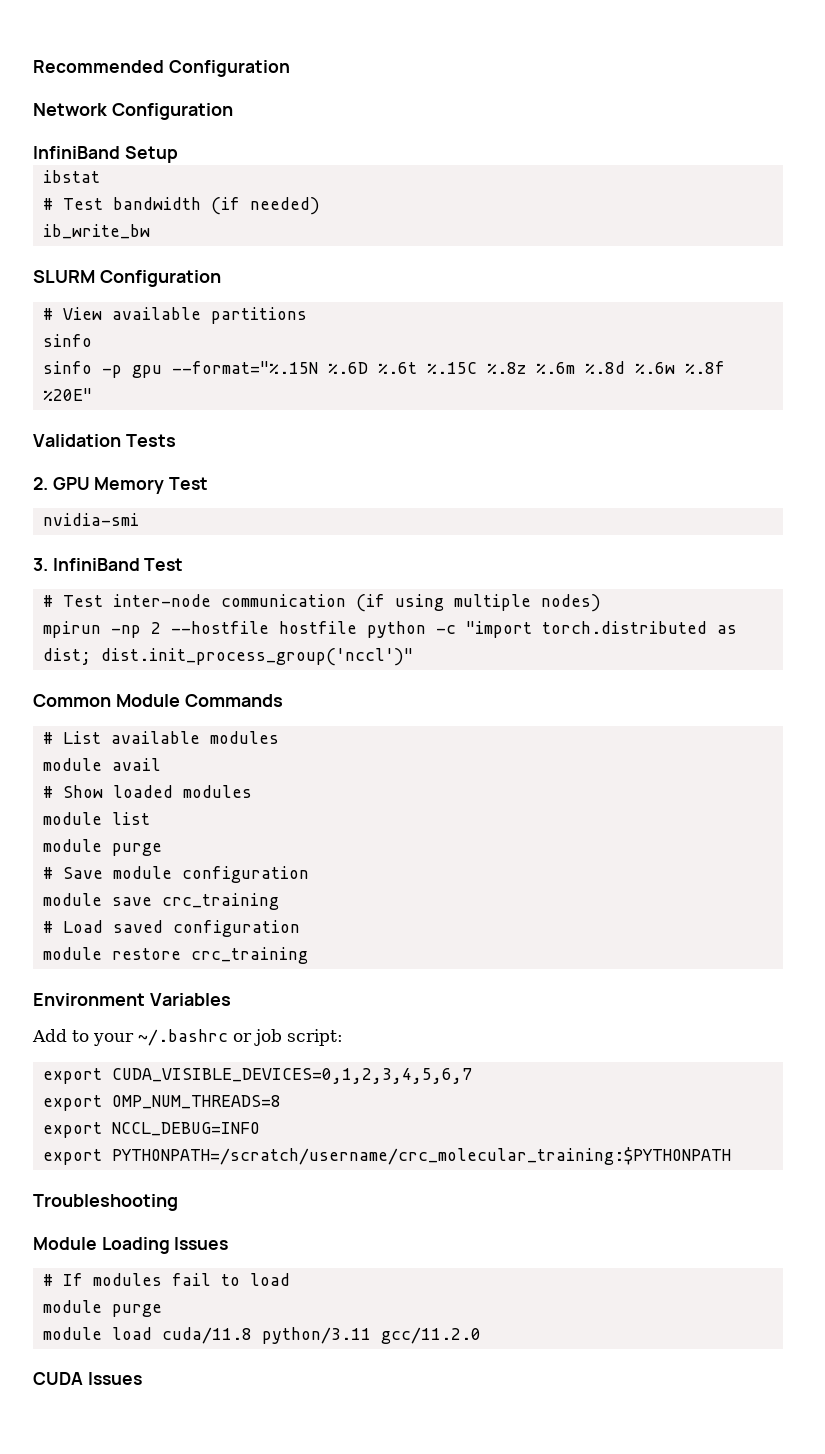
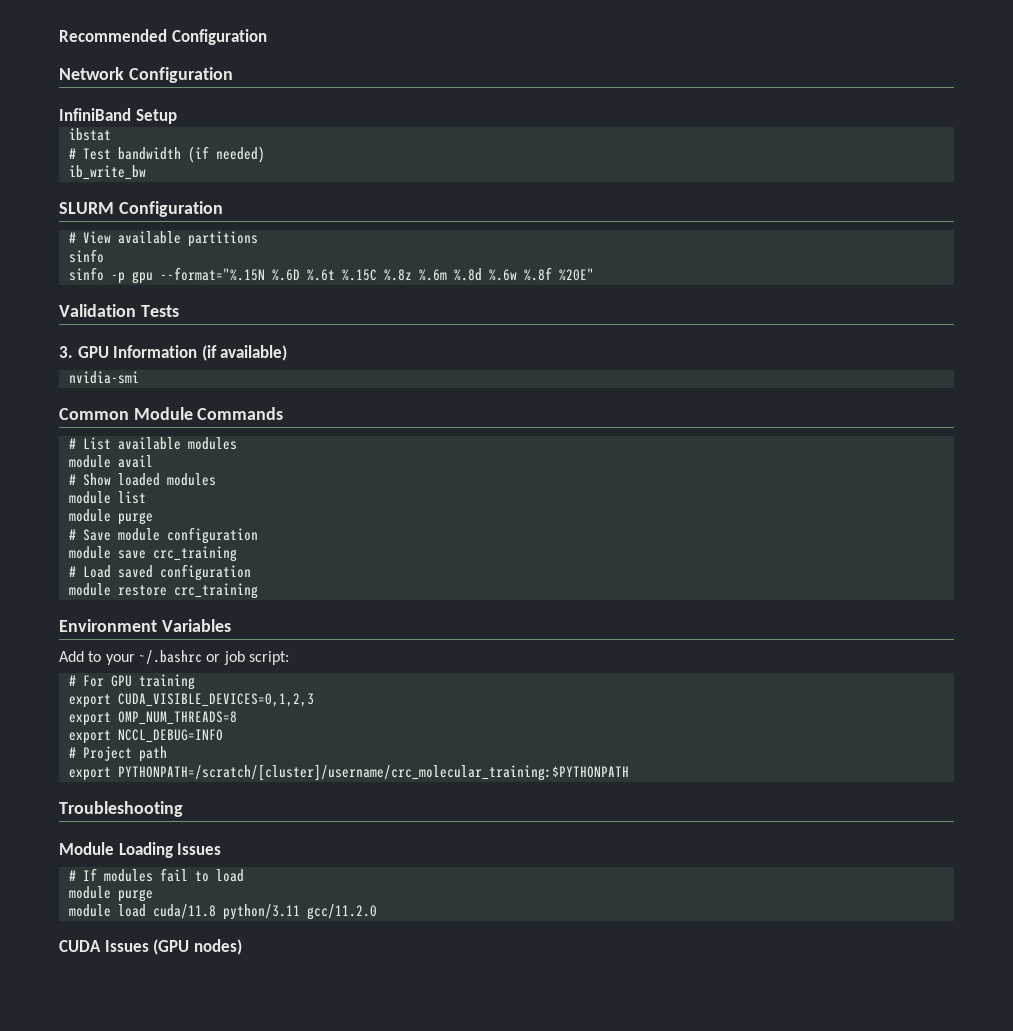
- 2. GPU Memory Test
+ 3. GPU Information (if available)
  nvidia-smi
- 3. InfiniBand Test
- # Test inter-node communication (if using multiple nodes)
- mpirun -np 2 --hostfile hostfile python -c "import torch.distributed as dist; dist.init_process_group('nccl')"
- export CUDA_VISIBLE_DEVICES=0,1,2,3,4,5,6,7
+ # For GPU training
+ export CUDA_VISIBLE_DEVICES=0,1,2,3
- export PYTHONPATH=/scratch/username/crc_molecular_training:$PYTHONPATH
+ # Project path
+ export PYTHONPATH=/scratch/[cluster]/username/crc_molecular_training:$PYTHONPATH
- CUDA Issues
+ CUDA Issues (GPU nodes)

